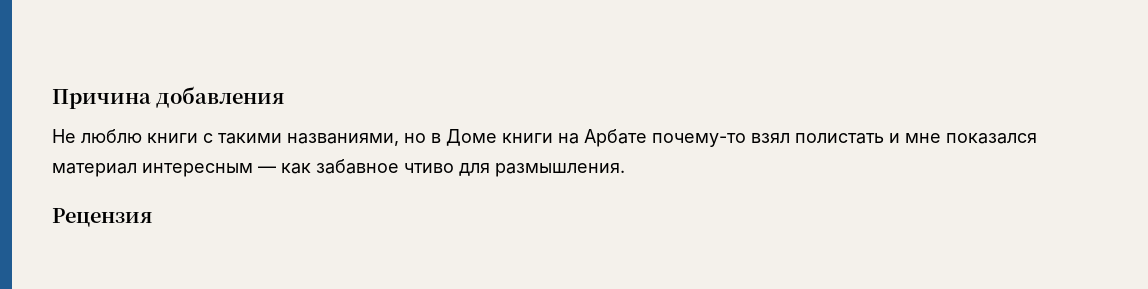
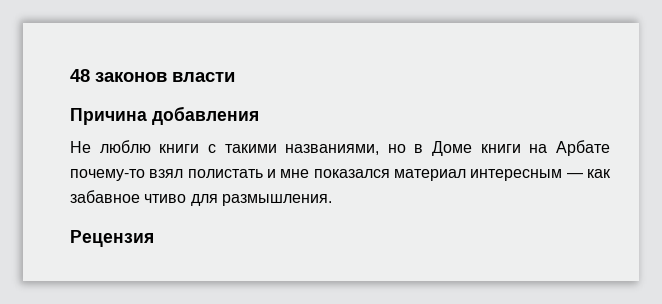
+ 48 законов власти

